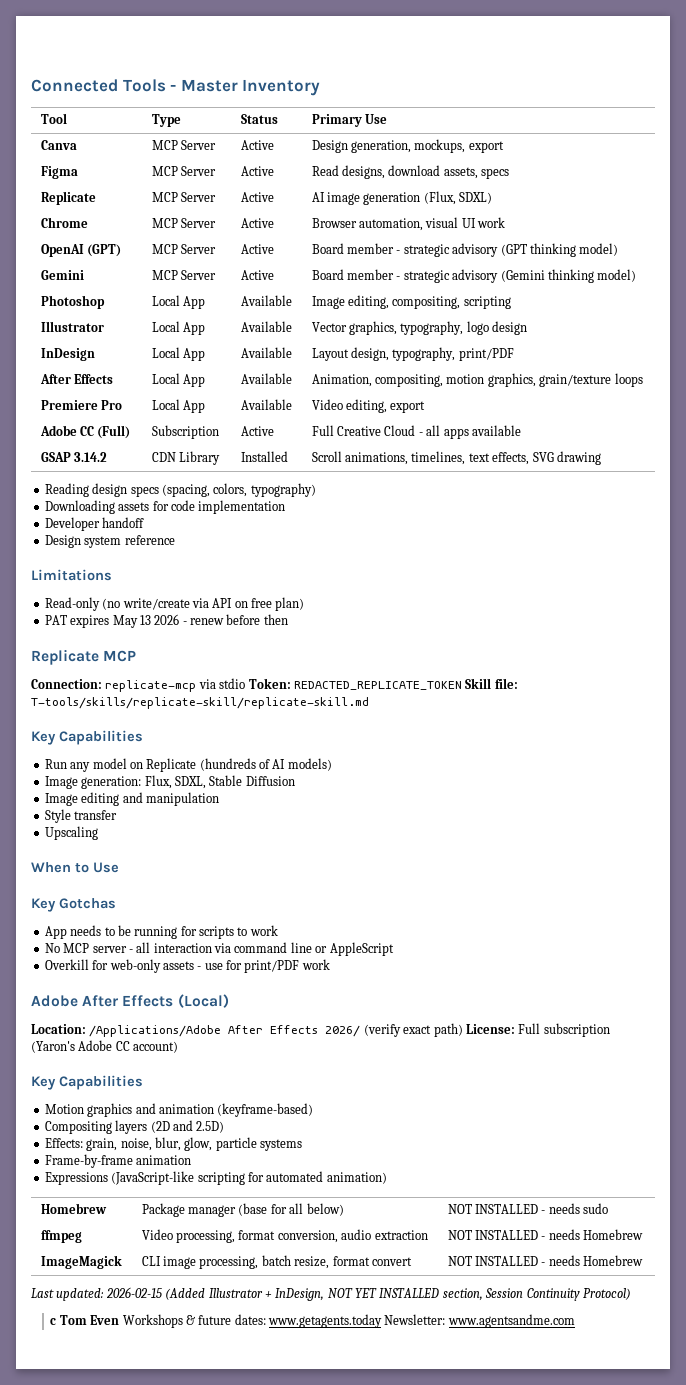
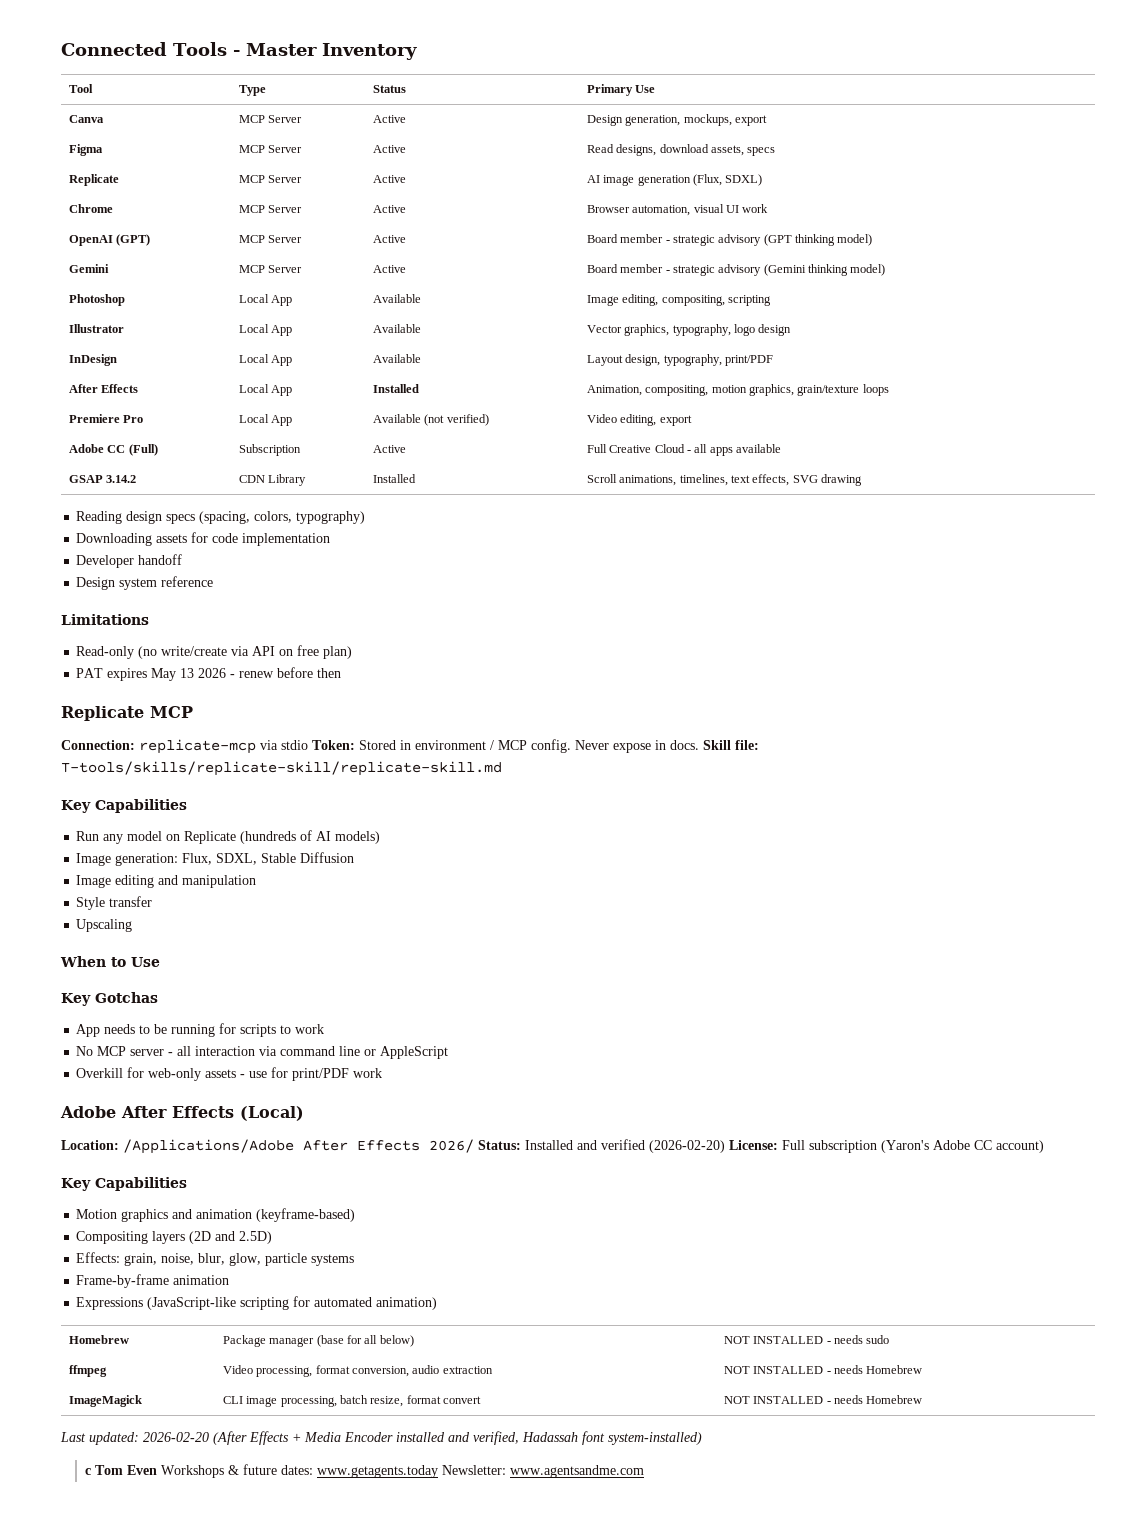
- After Effects | Local App | Available | Animation, compositing, motion graphics, grain/texture loops
+ After Effects | Local App | Installed | Animation, compositing, motion graphics, grain/texture loops
- Premiere Pro | Local App | Available | Video editing, export
+ Premiere Pro | Local App | Available (not verified) | Video editing, export
- Connection: replicate-mcp via stdio Token: REDACTED_REPLICATE_TOKEN Skill file: T-tools/skills/replicate-skill/replicate-skill.md
+ Connection: replicate-mcp via stdio Token: Stored in environment / MCP config. Never expose in docs. Skill file: T-tools/skills/replicate-skill/replicate-skill.md
- Location: /Applications/Adobe After Effects 2026/ (verify exact path) License: Full subscription (Yaron's Adobe CC account)
+ Location: /Applications/Adobe After Effects 2026/ Status: Installed and verified (2026-02-20) License: Full subscription (Yaron's Adobe CC account)
- Last updated: 2026-02-15 (Added Illustrator + InDesign, NOT YET INSTALLED section, Session Continuity Protocol)
+ Last updated: 2026-02-20 (After Effects + Media Encoder installed and verified, Hadassah font system-installed)

